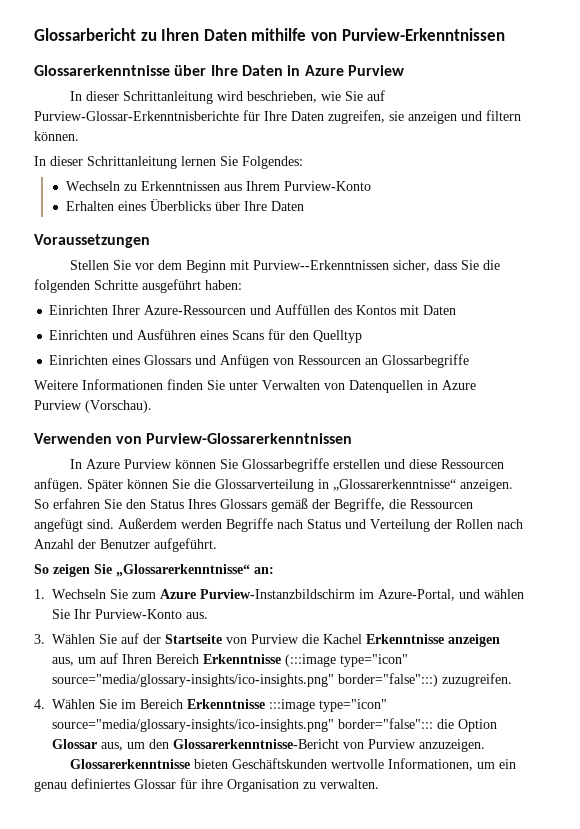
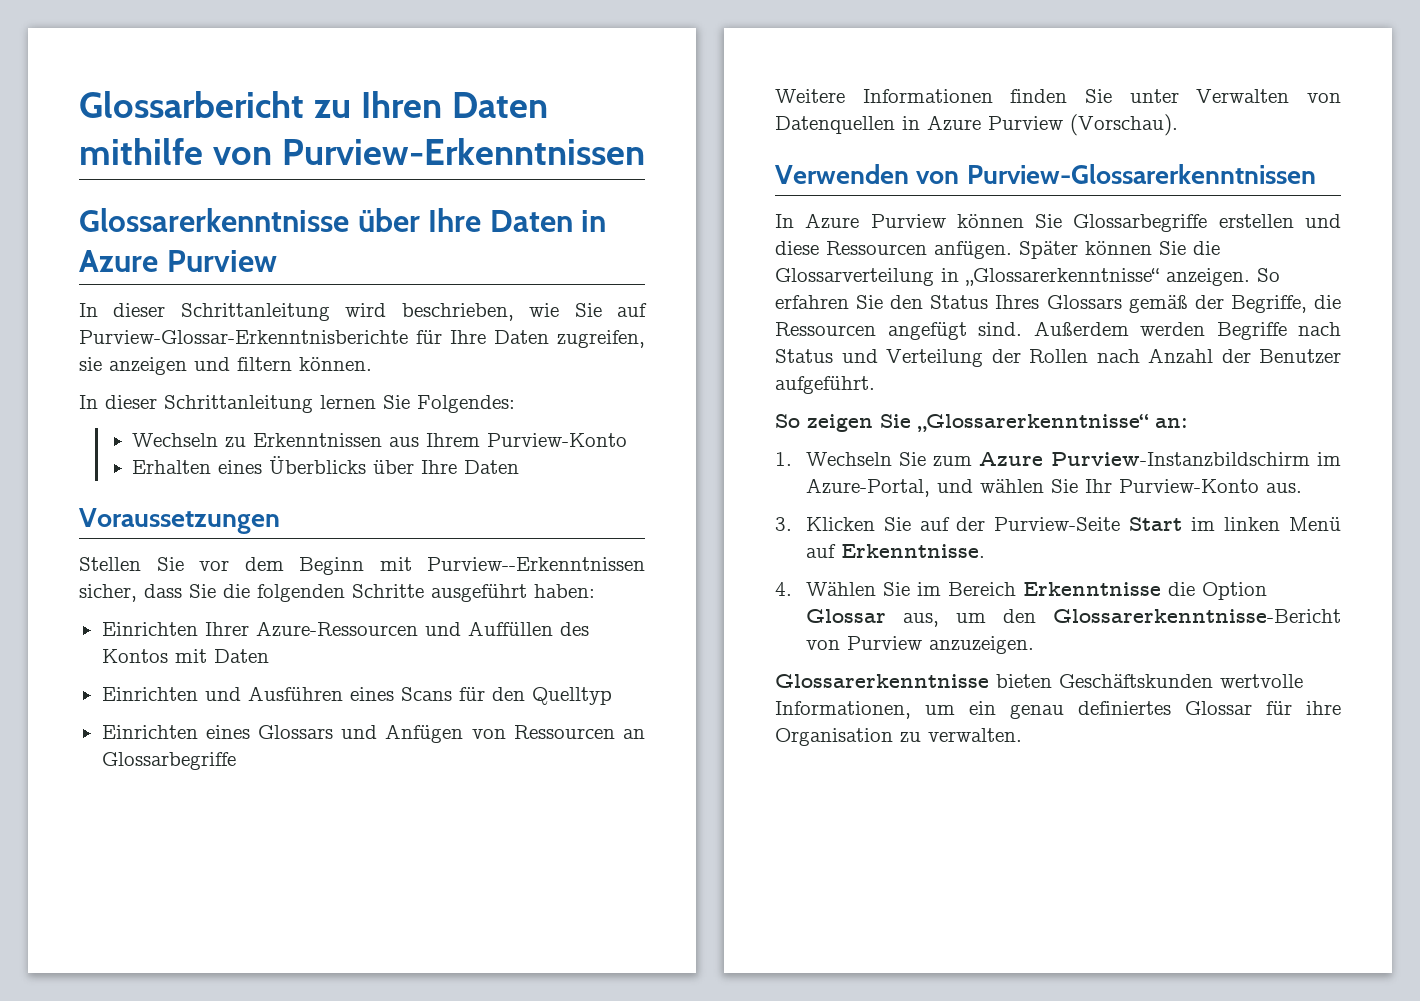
- 3. Wählen Sie auf der Startseite von Purview die Kachel Erkenntnisse anzeigen aus, um auf Ihren Bereich Erkenntnisse (:::image type="icon" source="media/glossary-insights/ico-insights.png" border="false":::) zuzugreifen.
+ 3. Klicken Sie auf der Purview-Seite Start im linken Menü auf Erkenntnisse.
- 4. Wählen Sie im Bereich Erkenntnisse :::image type="icon" source="media/glossary-insights/ico-insights.png" border="false"::: die Option Glossar aus, um den Glossarerkenntnisse-Bericht von Purview anzuzeigen.
+ 4. Wählen Sie im Bereich Erkenntnisse die Option Glossar aus, um den Glossarerkenntnisse-Bericht von Purview anzuzeigen.

